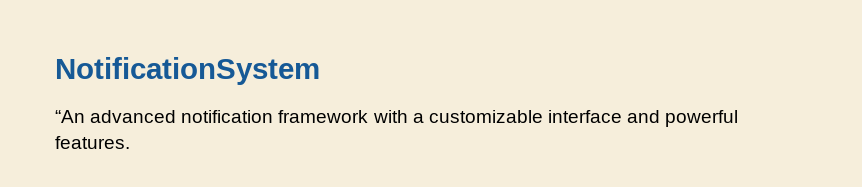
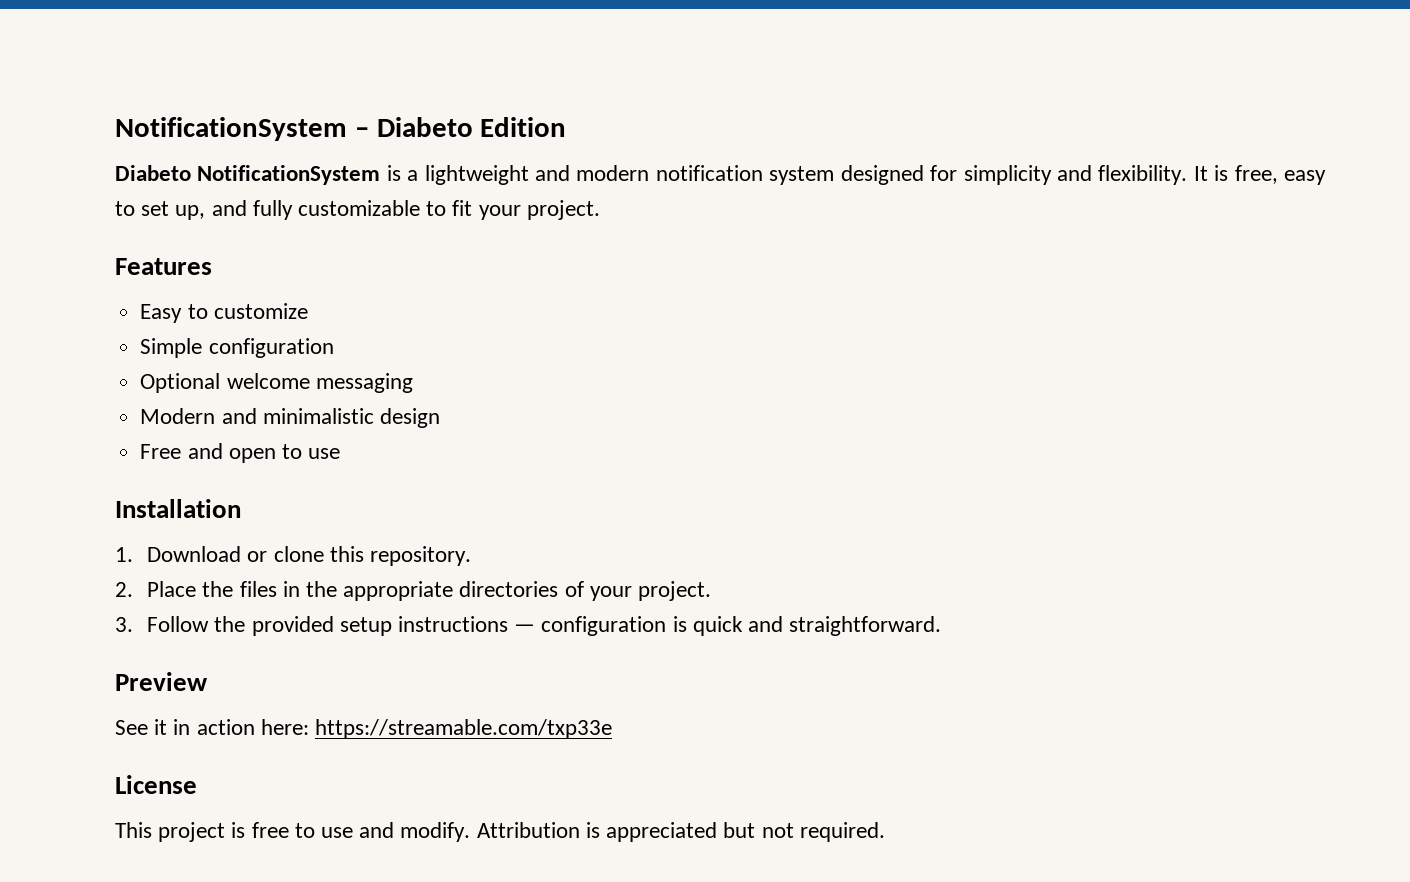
- NotificationSystem
- “An advanced notification framework with a customizable interface and powerful features.
+ NotificationSystem – Diabeto Edition
+ Diabeto NotificationSystem is a lightweight and modern notification system designed for simplicity and flexibility. It is free, easy to set up, and fully customizable to fit your project.
+ Features
+ Easy to customize
+ Simple configuration
+ Optional welcome messaging
+ Modern and minimalistic design
+ Free and open to use
+ Installation
+ 1. Download or clone this repository.
+ 2. Place the files in the appropriate directories of your project.
+ 3. Follow the provided setup instructions — configuration is quick and straightforward.
+ Preview
+ See it in action here: https://streamable.com/txp33e
+ License
+ This project is free to use and modify. Attribution is appreciated but not required.

